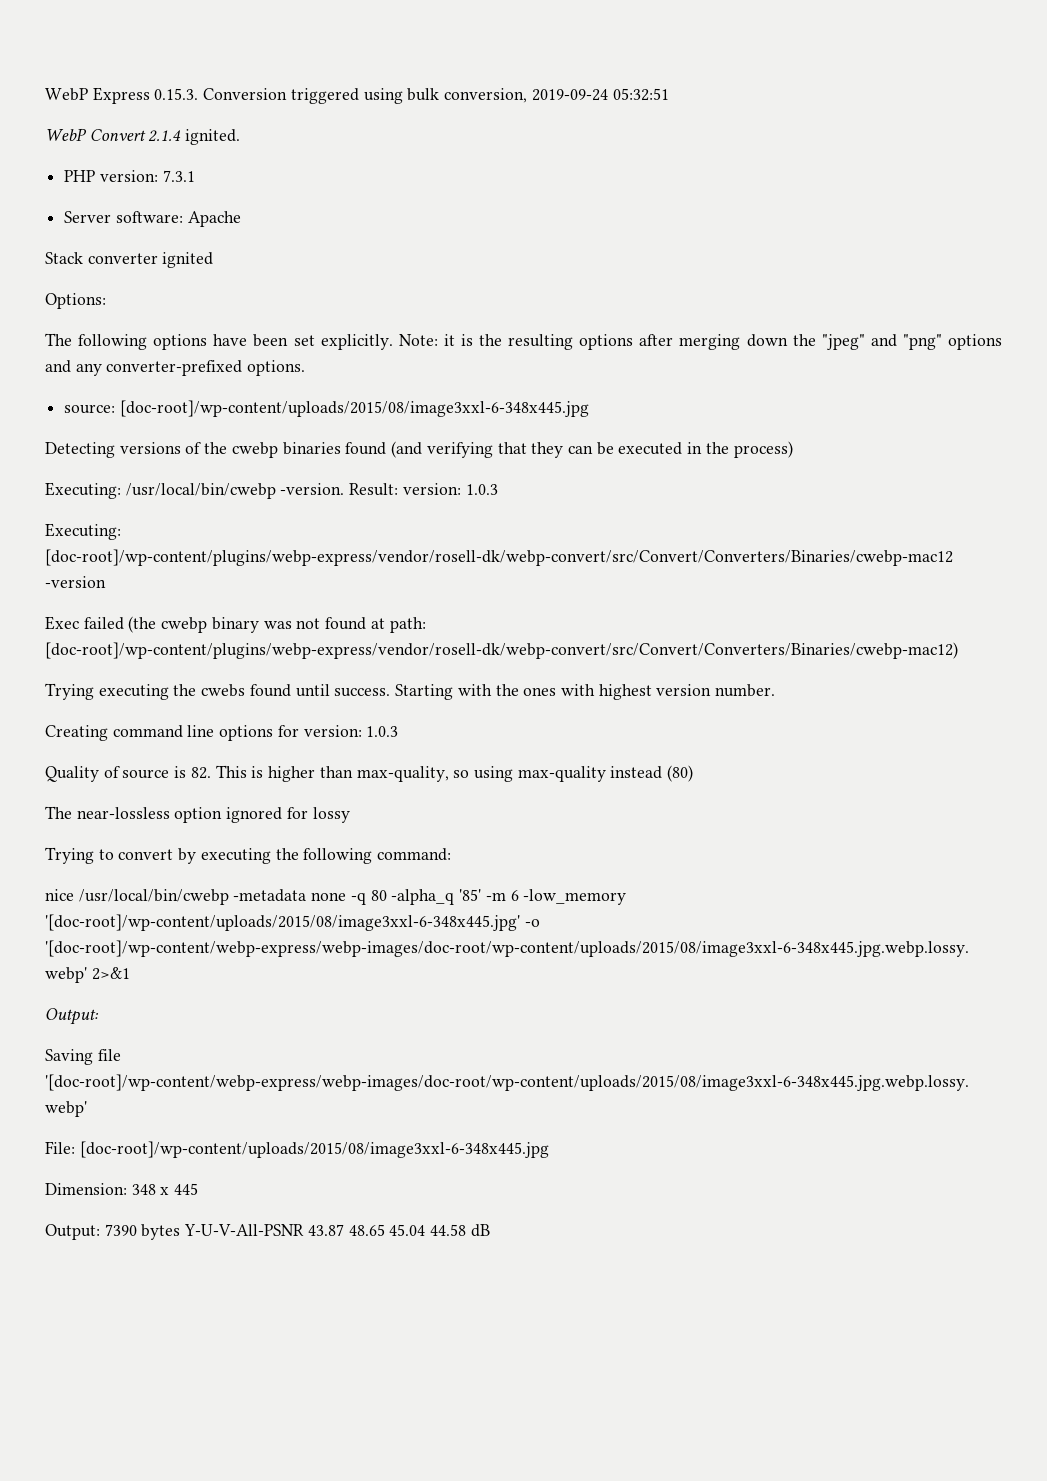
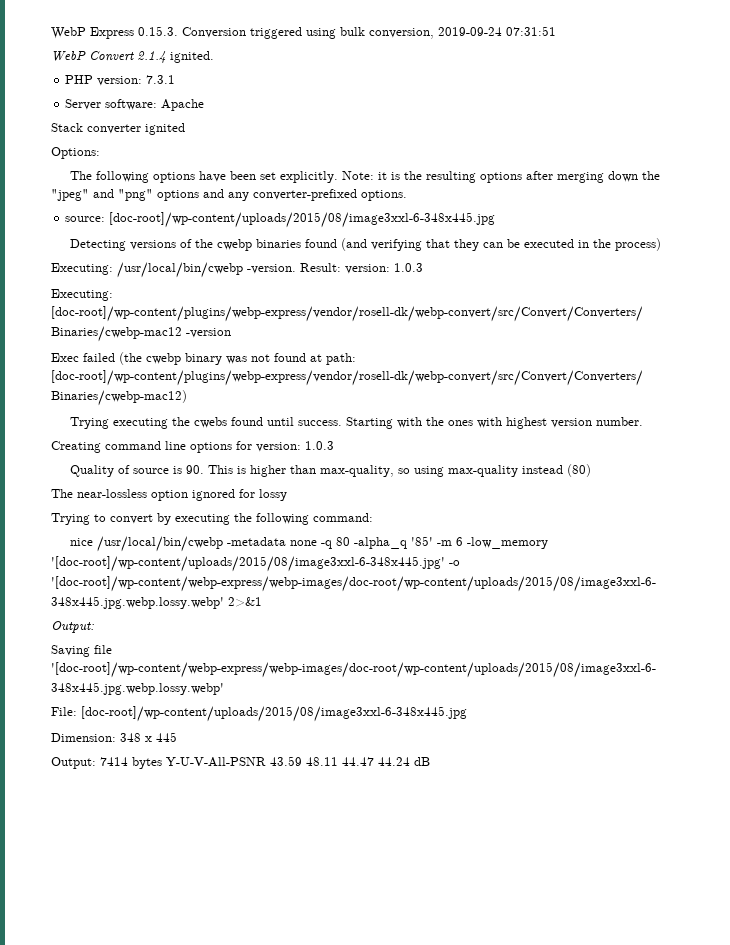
- WebP Express 0.15.3. Conversion triggered using bulk conversion, 2019-09-24 05:32:51
+ WebP Express 0.15.3. Conversion triggered using bulk conversion, 2019-09-24 07:31:51
- Quality of source is 82. This is higher than max-quality, so using max-quality instead (80)
+ Quality of source is 90. This is higher than max-quality, so using max-quality instead (80)
- Output: 7390 bytes Y-U-V-All-PSNR 43.87 48.65 45.04 44.58 dB
+ Output: 7414 bytes Y-U-V-All-PSNR 43.59 48.11 44.47 44.24 dB

